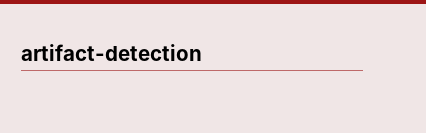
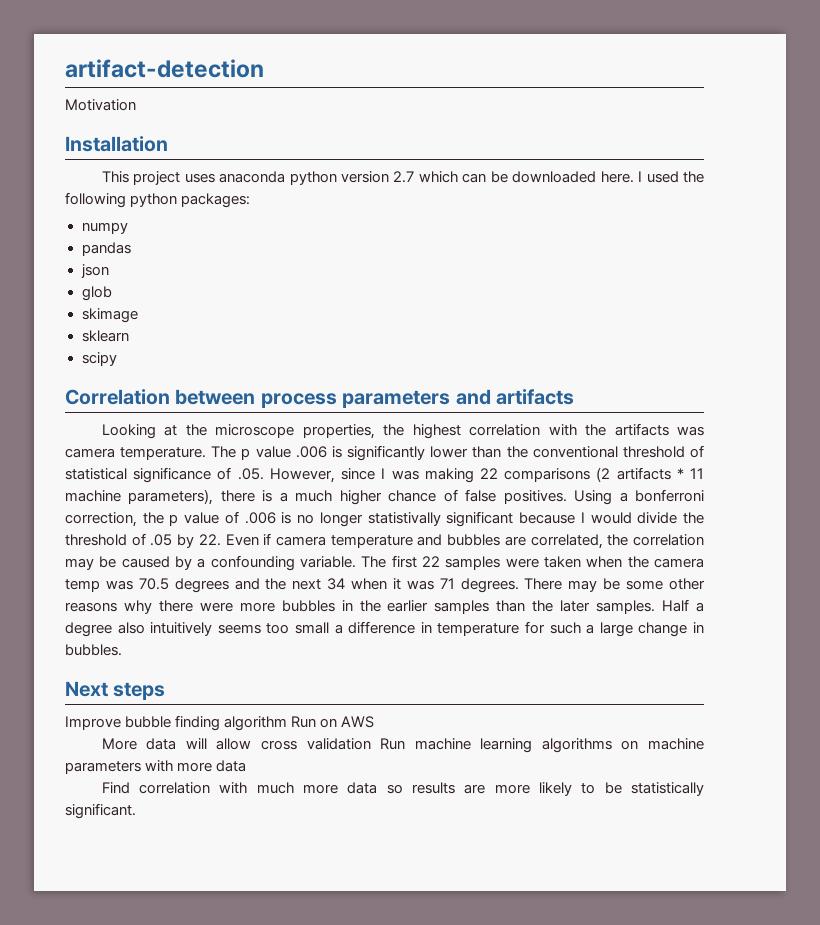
+ Motivation
+ Installation
+ This project uses anaconda python version 2.7 which can be downloaded here. I used the following python packages:
+ numpy
+ pandas
+ json
+ glob
+ skimage
+ sklearn
+ scipy
+ Correlation between process parameters and artifacts
+ Looking at the microscope properties, the highest correlation with the artifacts was camera temperature. The p value .006 is significantly lower than the conventional threshold of statistical significance of .05. However, since I was making 22 comparisons (2 artifacts * 11 machine parameters), there is a much higher chance of false positives. Using a bonferroni correction, the p value of .006 is no longer statistivally significant because I would divide the threshold of .05 by 22. Even if camera temperature and bubbles are correlated, the correlation may be caused by a confounding variable. The first 22 samples were taken when the camera temp was 70.5 degrees and the next 34 when it was 71 degrees. There may be some other reasons why there were more bubbles in the earlier samples than the later samples. Half a degree also intuitively seems too small a difference in temperature for such a large change in bubbles.
+ Next steps
+ Improve bubble finding algorithm Run on AWS
+ More data will allow cross validation Run machine learning algorithms on machine parameters with more data
+ Find correlation with much more data so results are more likely to be statistically significant.

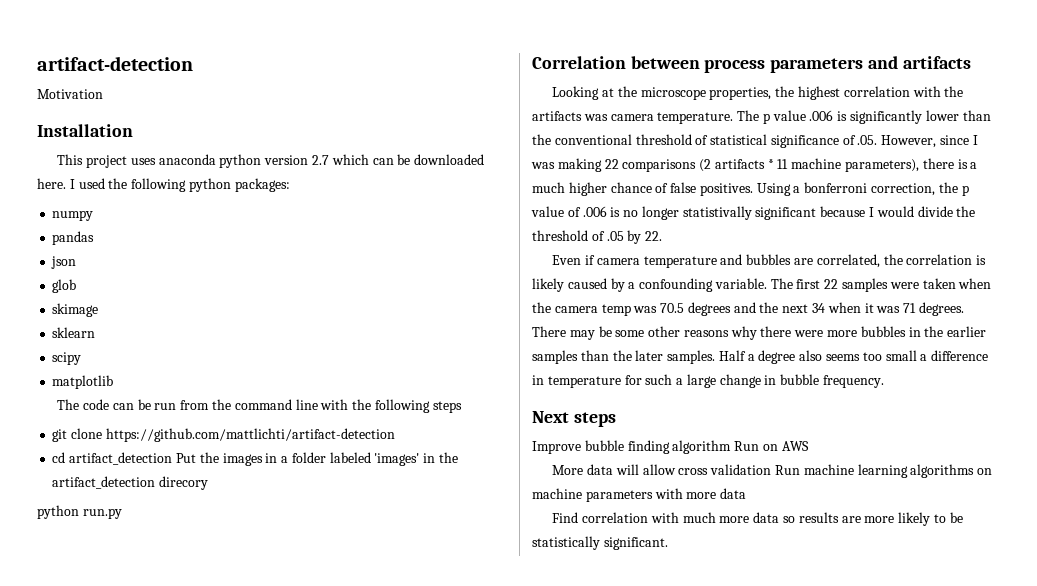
+ matplotlib
+ The code can be run from the command line with the following steps
+ git clone https://github.com/mattlichti/artifact-detection
+ cd artifact_detection Put the images in a folder labeled 'images' in the artifact_detection direcory
+ python run.py
- Using a bonferroni correction, the p value of .006 is no longer statistivally significant because I would divide the threshold of .05 by 22. Even if camera temperature and bubbles are correlated, the correlation may be caused by a confounding variable.
+ Using a bonferroni correction, the p value of .006 is no longer statistivally significant because I would divide the threshold of .05 by 22.
+ Even if camera temperature and bubbles are correlated, the correlation is likely caused by a confounding variable.
- Half a degree also intuitively seems too small a difference in temperature for such a large change in bubbles.
+ Half a degree also seems too small a difference in temperature for such a large change in bubble frequency.

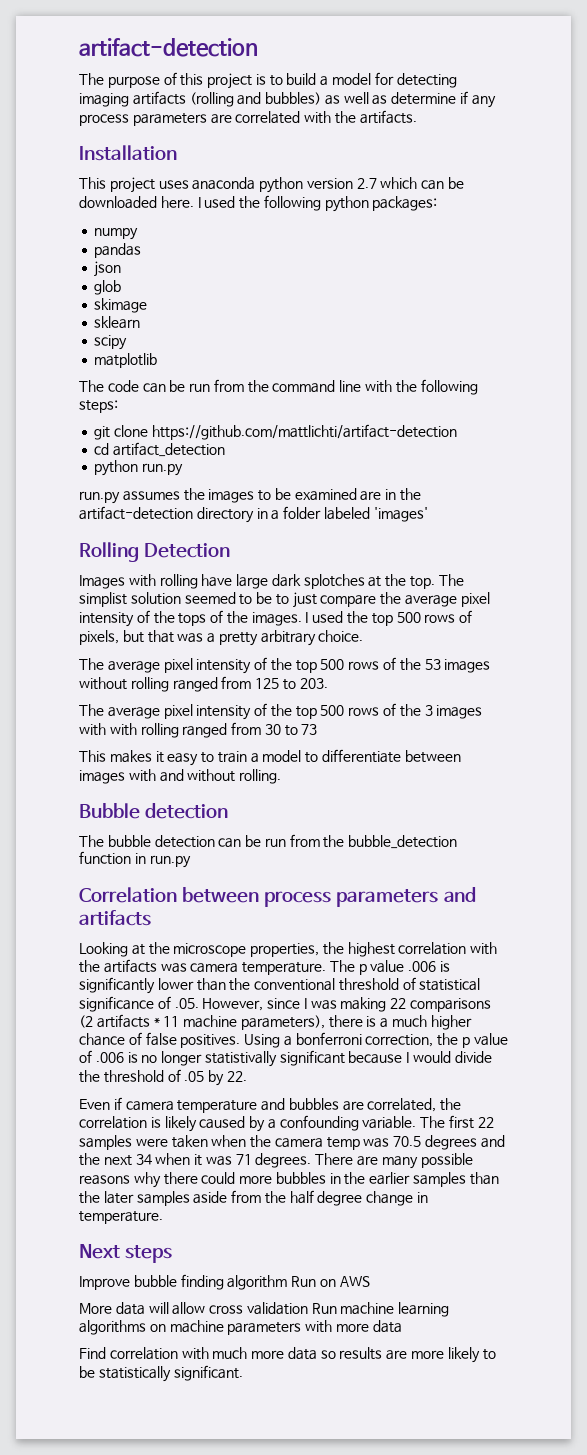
- Motivation
+ The purpose of this project is to build a model for detecting imaging artifacts (rolling and bubbles) as well as determine if any process parameters are correlated with the artifacts.
- The code can be run from the command line with the following steps
+ The code can be run from the command line with the following steps:
- cd artifact_detection Put the images in a folder labeled 'images' in the artifact_detection direcory
+ cd artifact_detection
  python run.py
+ run.py assumes the images to be examined are in the artifact-detection directory in a folder labeled 'images'
+ Rolling Detection
+ Images with rolling have large dark splotches at the top. The simplist solution seemed to be to just compare the average pixel intensity of the tops of the images. I used the top 500 rows of pixels, but that was a pretty arbitrary choice.
+ The average pixel intensity of the top 500 rows of the 53 images without rolling ranged from 125 to 203.
+ The average pixel intensity of the top 500 rows of the 3 images with with rolling ranged from 30 to 73
+ This makes it easy to train a model to differentiate between images with and without rolling.
+ Bubble detection
+ The bubble detection can be run from the bubble_detection function in run.py
- There may be some other reasons why there were more bubbles in the earlier samples than the later samples. Half a degree also seems too small a difference in temperature for such a large change in bubble frequency.
+ There are many possible reasons why there could more bubbles in the earlier samples than the later samples aside from the half degree change in temperature.

